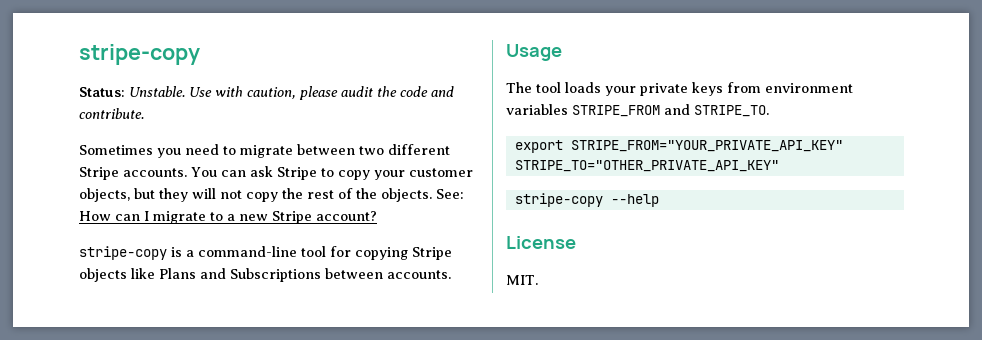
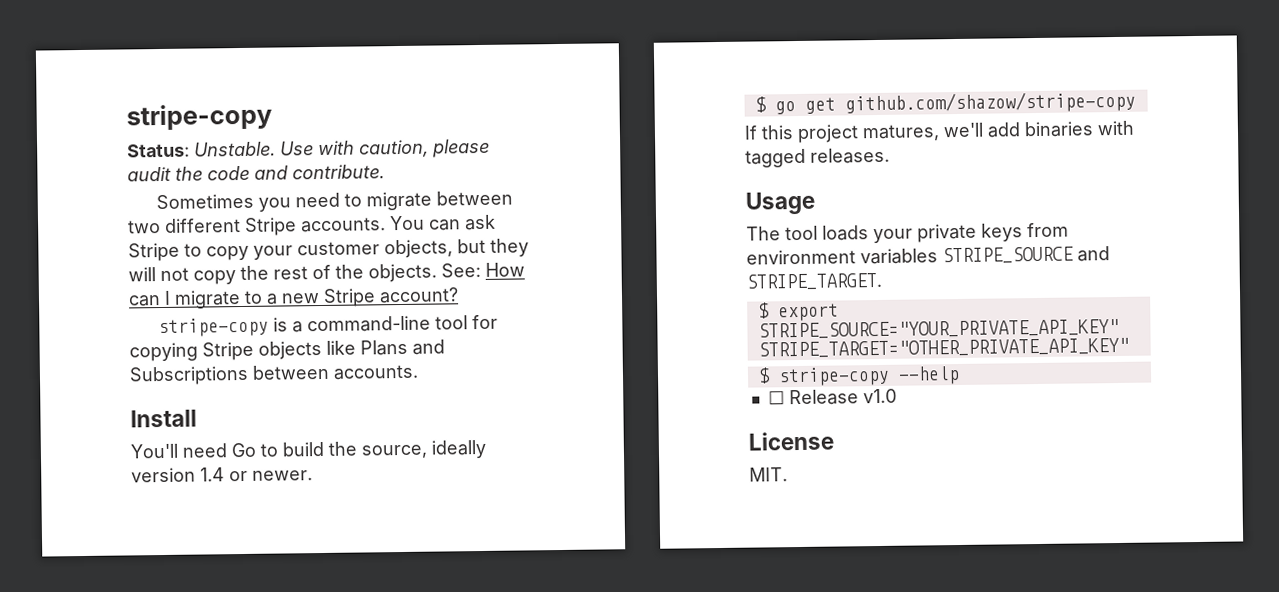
+ Install
+ You'll need Go to build the source, ideally version 1.4 or newer.
+ $ go get github.com/shazow/stripe-copy
+ If this project matures, we'll add binaries with tagged releases.
- The tool loads your private keys from environment variables STRIPE_FROM and STRIPE_TO.
- export STRIPE_FROM="YOUR_PRIVATE_API_KEY" STRIPE_TO="OTHER_PRIVATE_API_KEY"
- stripe-copy --help
+ The tool loads your private keys from environment variables STRIPE_SOURCE and STRIPE_TARGET.
+ $ export STRIPE_SOURCE="YOUR_PRIVATE_API_KEY" STRIPE_TARGET="OTHER_PRIVATE_API_KEY"
+ $ stripe-copy --help
+ ☐ Release v1.0

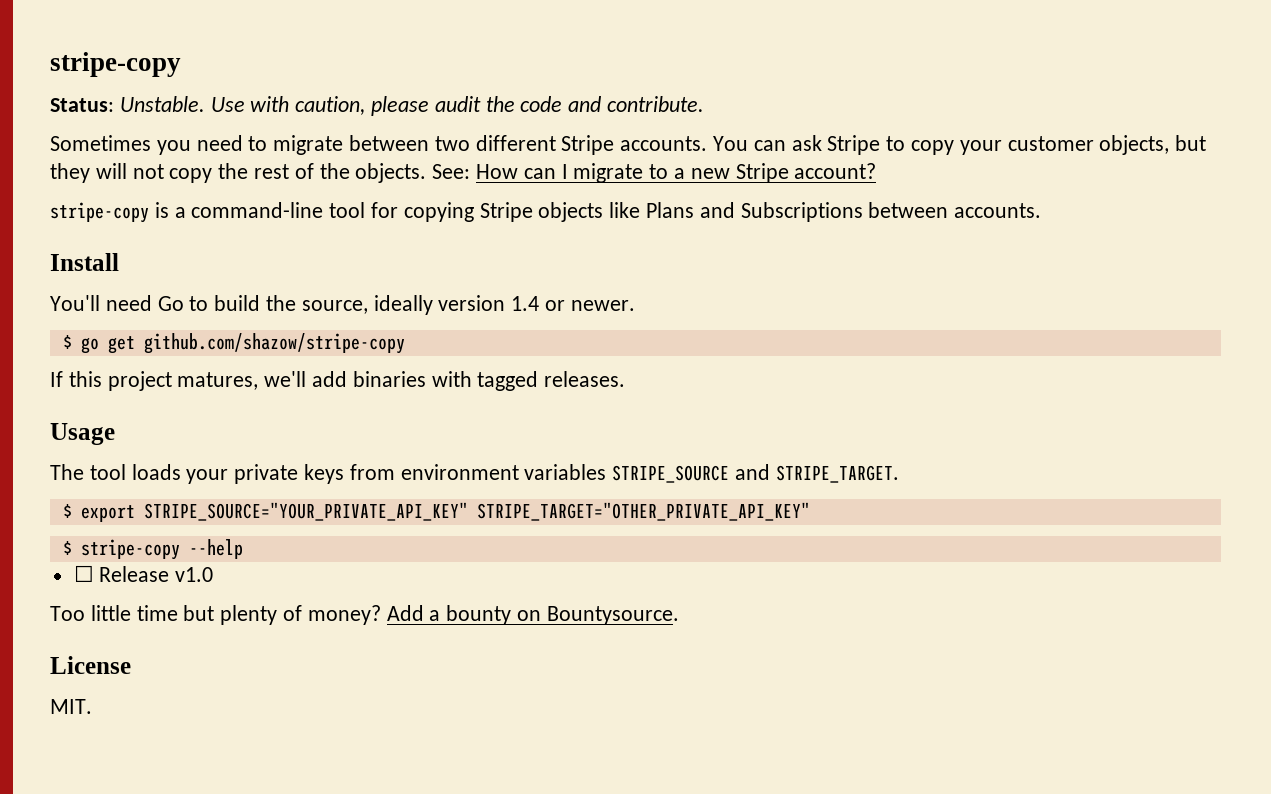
+ Too little time but plenty of money? Add a bounty on Bountysource.

